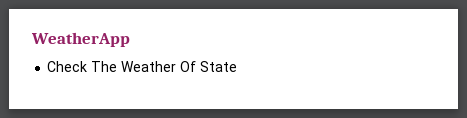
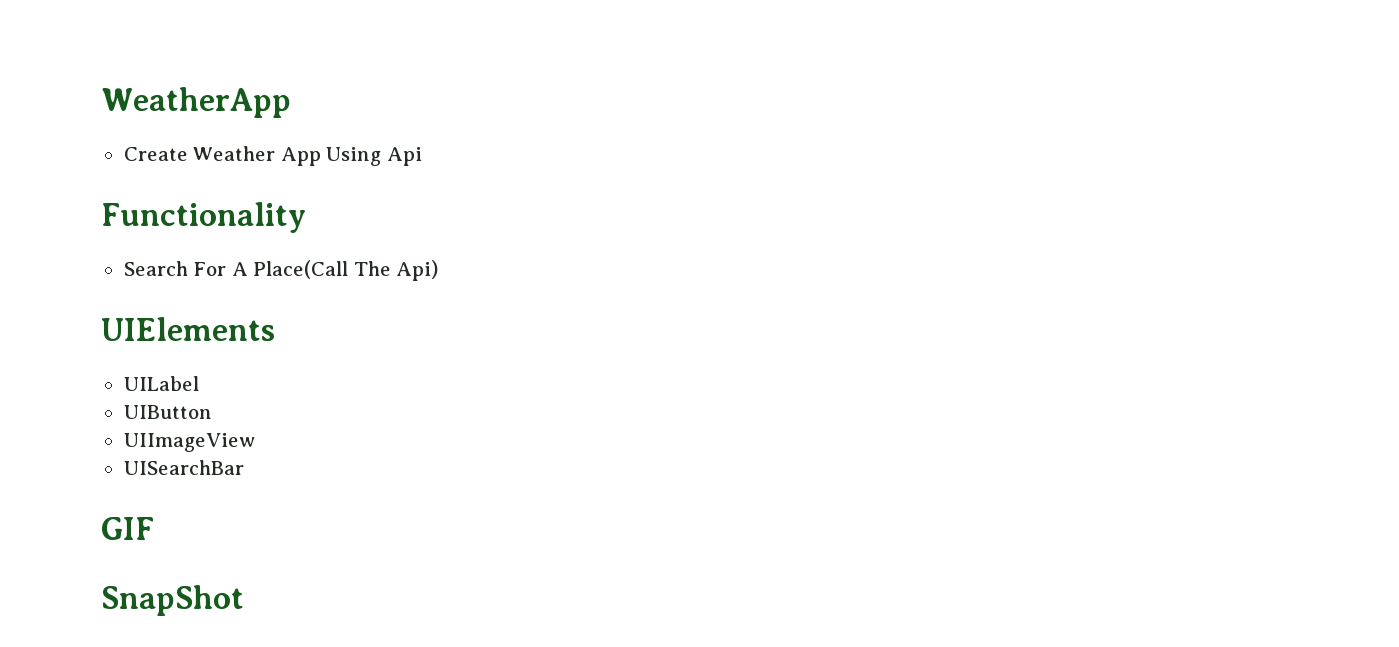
- Check The Weather Of State
+ Create Weather App Using Api
+ Functionality
+ Search For A Place(Call The Api)
+ UIElements
+ UILabel
+ UIButton
+ UIImageView
+ UISearchBar
+ GIF
+ SnapShot

